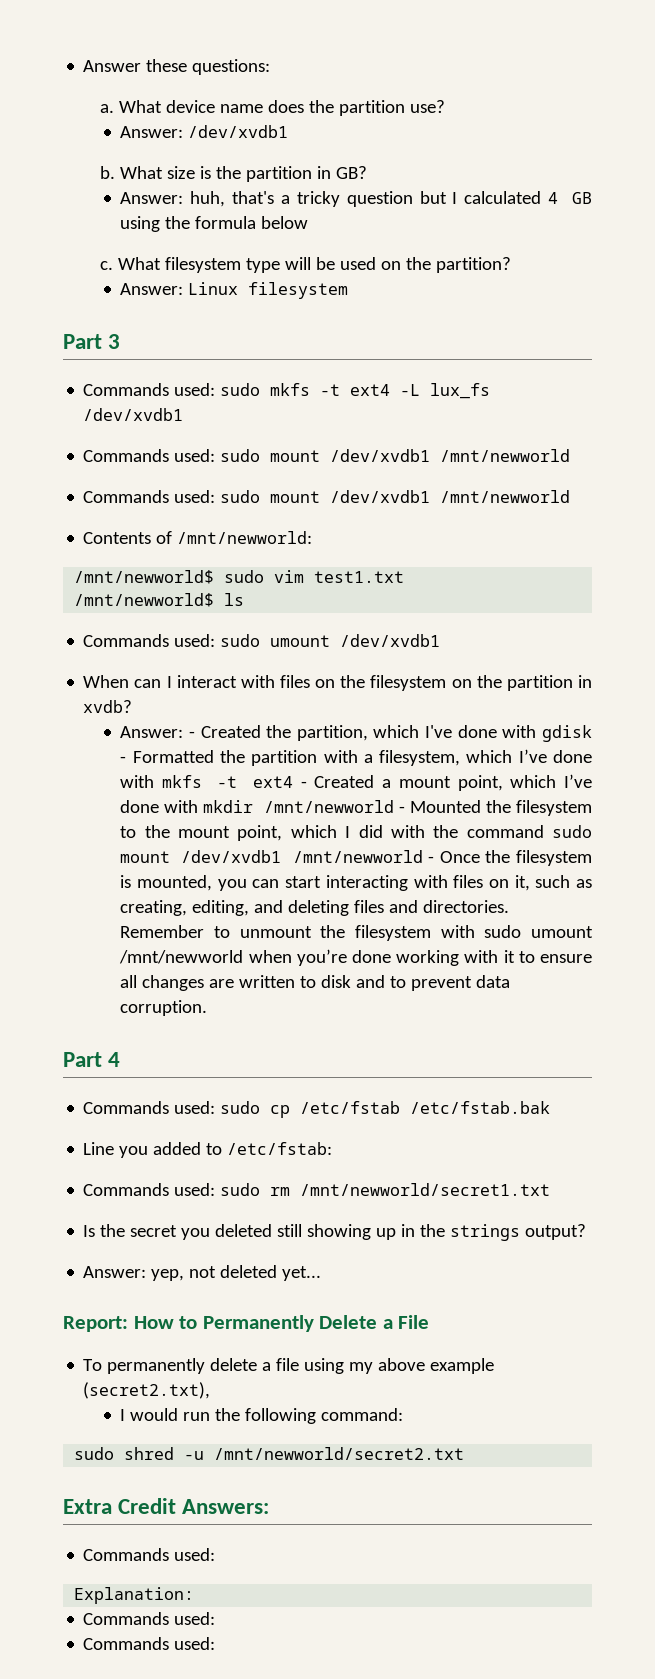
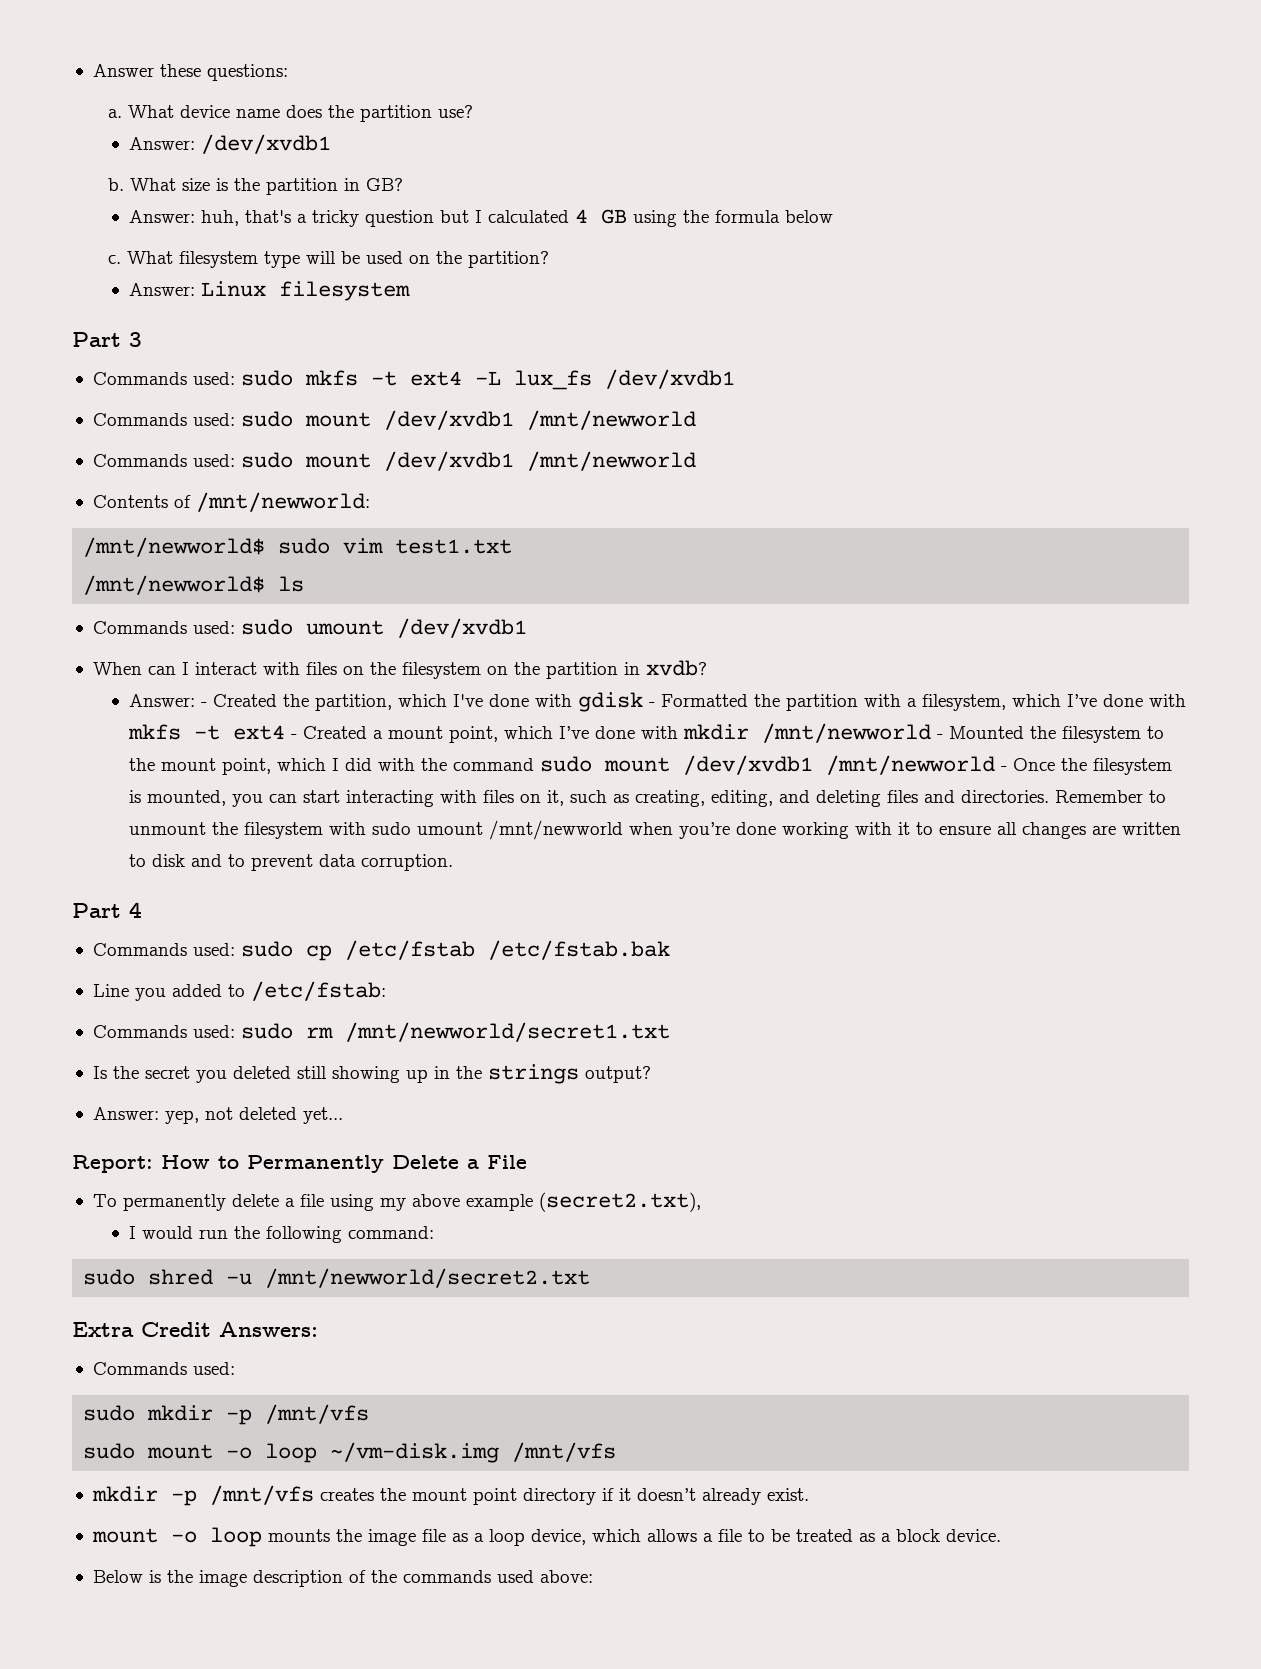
- Explanation:
- Commands used:
- Commands used:
+ sudo mkdir -p /mnt/vfs
+ sudo mount -o loop ~/vm-disk.img /mnt/vfs
+ mkdir -p /mnt/vfs creates the mount point directory if it doesn’t already exist.
+ mount -o loop mounts the image file as a loop device, which allows a file to be treated as a block device.
+ Below is the image description of the commands used above:

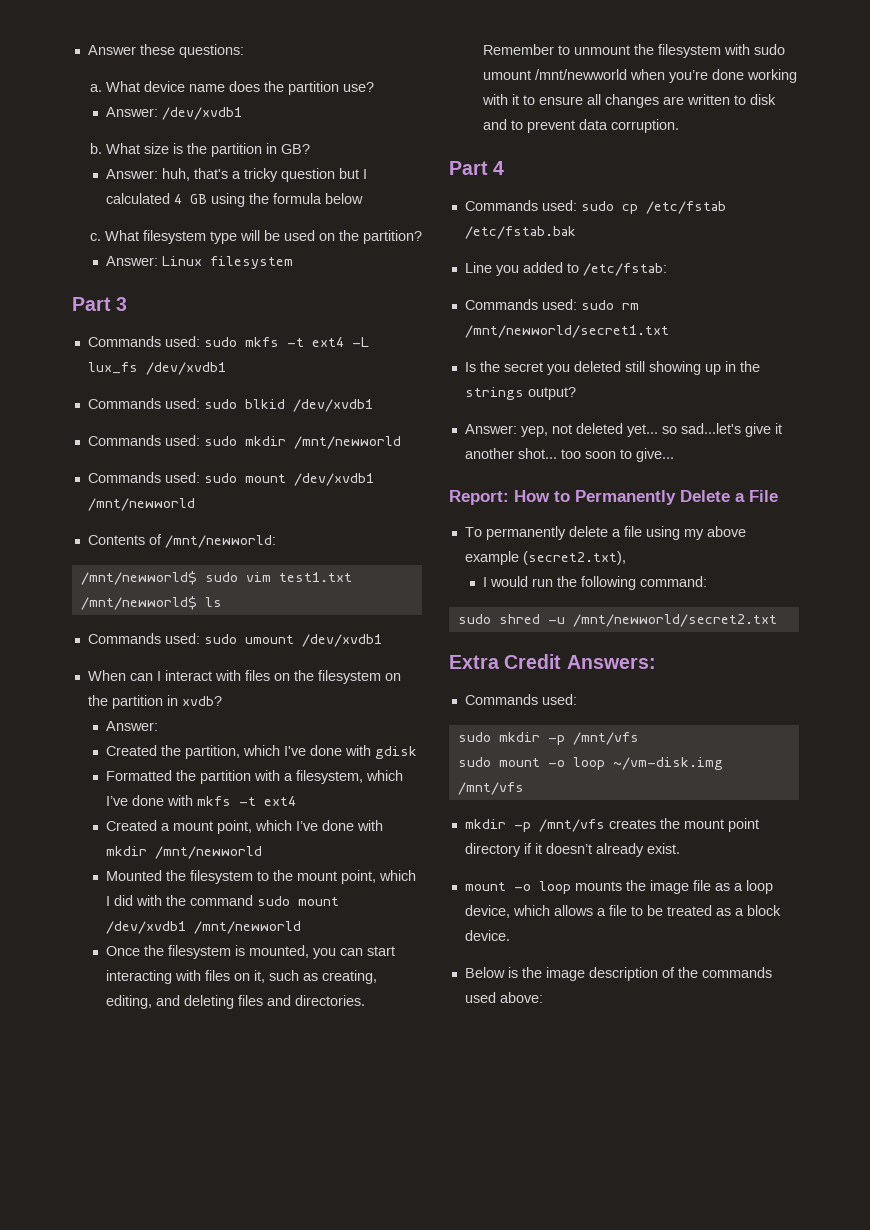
  Commands used: sudo mkfs -t ext4 -L lux_fs /dev/xvdb1
- Commands used: sudo mount /dev/xvdb1 /mnt/newworld
+ Commands used: sudo blkid /dev/xvdb1
+ Commands used: sudo mkdir /mnt/newworld
  When can I interact with files on the filesystem on the partition in xvdb?
- Answer: - Created the partition, which I've done with gdisk - Formatted the partition with a filesystem, which I’ve done with mkfs -t ext4 - Created a mount point, which I’ve done with mkdir /mnt/newworld - Mounted the filesystem to the mount point, which I did with the command sudo mount /dev/xvdb1 /mnt/newworld - Once the filesystem is mounted, you can start interacting with files on it, such as creating, editing, and deleting files and directories.
+ Answer:
+ Created the partition, which I've done with gdisk
+ Formatted the partition with a filesystem, which I’ve done with mkfs -t ext4
+ Created a mount point, which I’ve done with mkdir /mnt/newworld
+ Mounted the filesystem to the mount point, which I did with the command sudo mount /dev/xvdb1 /mnt/newworld
+ Once the filesystem is mounted, you can start interacting with files on it, such as creating, editing, and deleting files and directories.
- Answer: yep, not deleted yet...
+ Answer: yep, not deleted yet... so sad...let's give it another shot... too soon to give...

